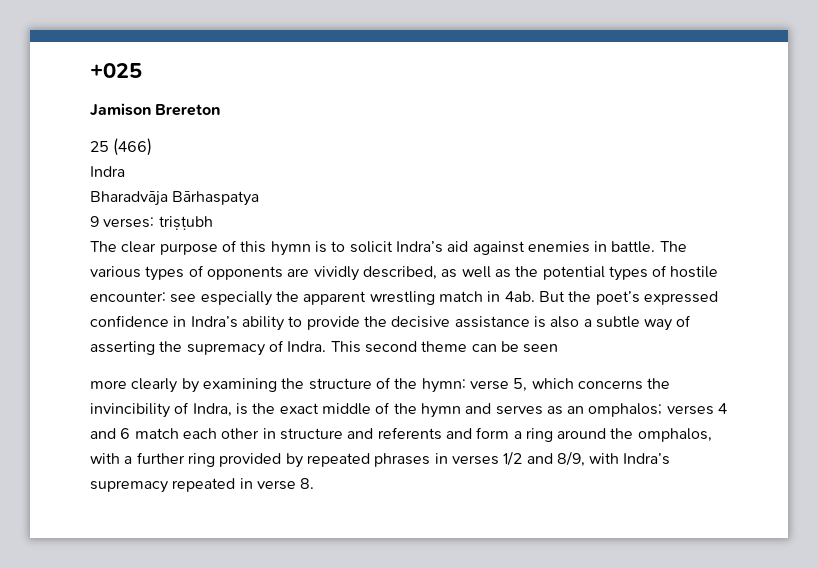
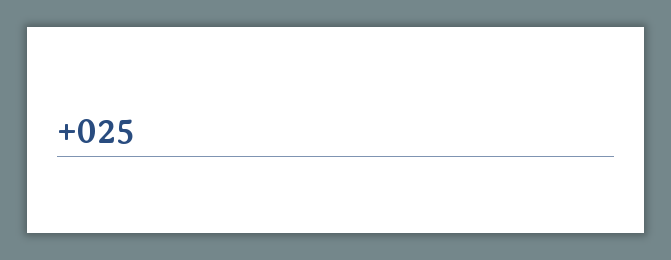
- Jamison Brereton
- 25 (466)
- Indra
- Bharadvāja Bārhaspatya
- 9 verses: triṣṭubh
- The clear purpose of this hymn is to solicit Indra’s aid against enemies in battle. The various types of opponents are vividly described, as well as the potential types of hostile encounter: see especially the apparent wrestling match in 4ab. But the poet’s expressed confidence in Indra’s ability to provide the decisive assistance is also a subtle way of asserting the supremacy of Indra. This second theme can be seen
- more clearly by examining the structure of the hymn: verse 5, which concerns the invincibility of Indra, is the exact middle of the hymn and serves as an omphalos; verses 4 and 6 match each other in structure and referents and form a ring around the omphalos, with a further ring provided by repeated phrases in verses 1/2 and 8/9, with Indra’s supremacy repeated in verse 8.

